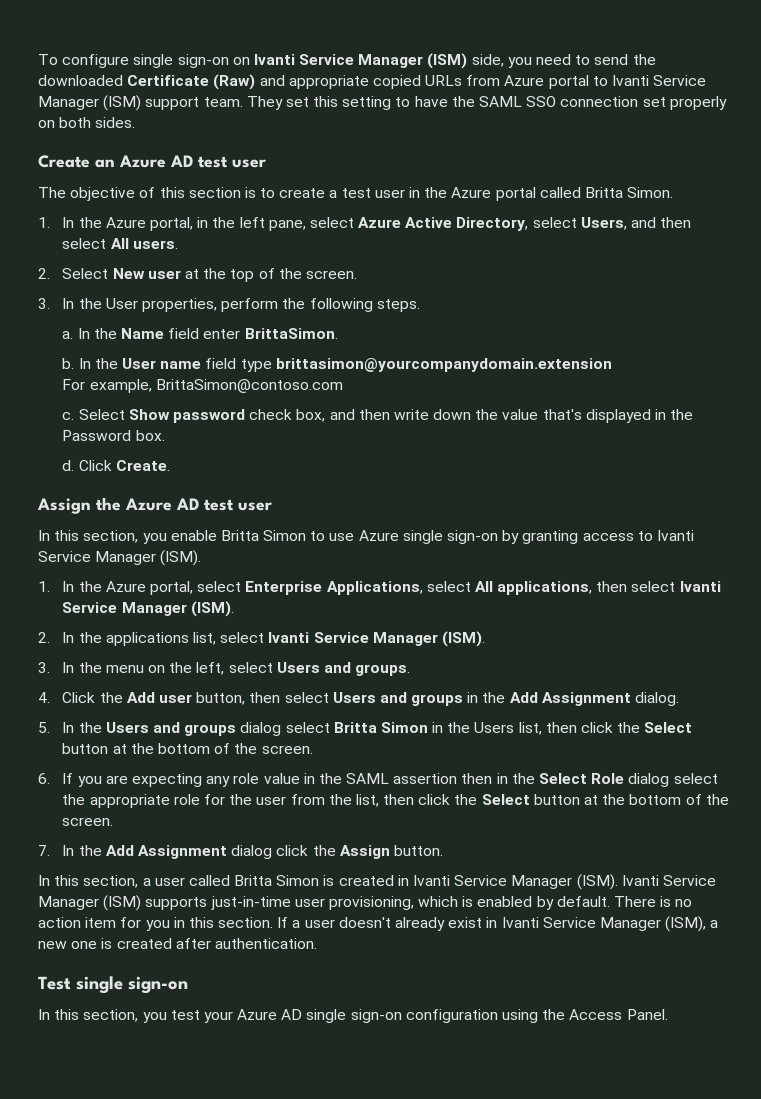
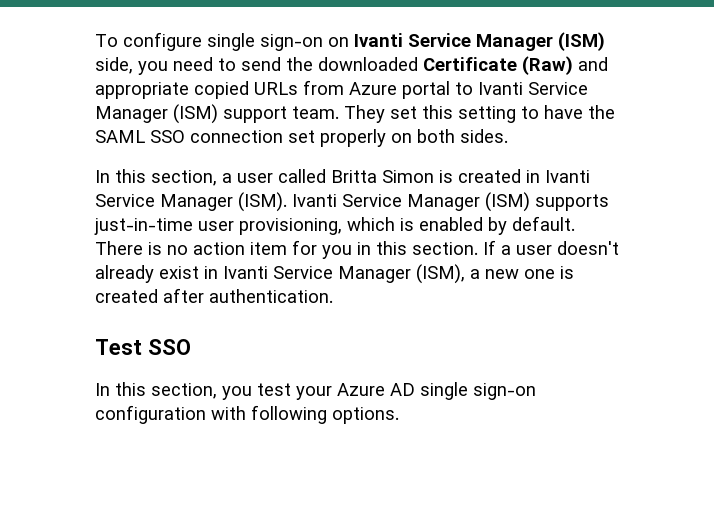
- Create an Azure AD test user
- The objective of this section is to create a test user in the Azure portal called Britta Simon.
- 1. In the Azure portal, in the left pane, select Azure Active Directory, select Users, and then select All users.
- 2. Select New user at the top of the screen.
- 3. In the User properties, perform the following steps.
- a. In the Name field enter BrittaSimon.
- b. In the User name field type brittasimon@yourcompanydomain.extension
- For example, BrittaSimon@contoso.com
- c. Select Show password check box, and then write down the value that's displayed in the Password box.
- d. Click Create.
- Assign the Azure AD test user
- In this section, you enable Britta Simon to use Azure single sign-on by granting access to Ivanti Service Manager (ISM).
- 1. In the Azure portal, select Enterprise Applications, select All applications, then select Ivanti Service Manager (ISM).
- 2. In the applications list, select Ivanti Service Manager (ISM).
- 3. In the menu on the left, select Users and groups.
- 4. Click the Add user button, then select Users and groups in the Add Assignment dialog.
- 5. In the Users and groups dialog select Britta Simon in the Users list, then click the Select button at the bottom of the screen.
- 6. If you are expecting any role value in the SAML assertion then in the Select Role dialog select the appropriate role for the user from the list, then click the Select button at the bottom of the screen.
- 7. In the Add Assignment dialog click the Assign button.
- Test single sign-on
+ Test SSO
- In this section, you test your Azure AD single sign-on configuration using the Access Panel.
+ In this section, you test your Azure AD single sign-on configuration with following options.

